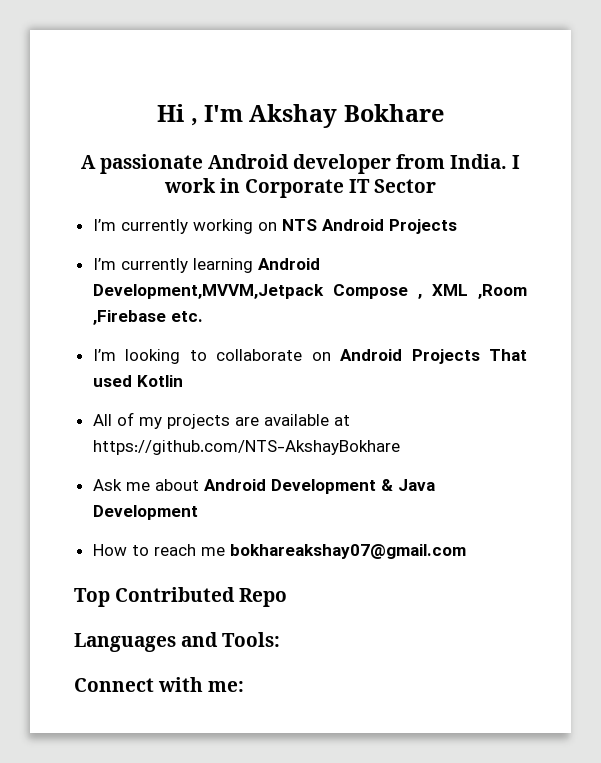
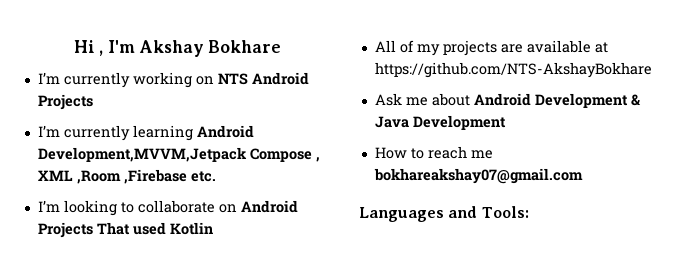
- A passionate Android developer from India. I work in Corporate IT Sector
- Top Contributed Repo
- Connect with me:

